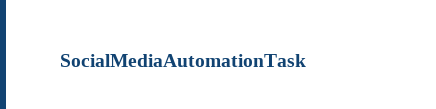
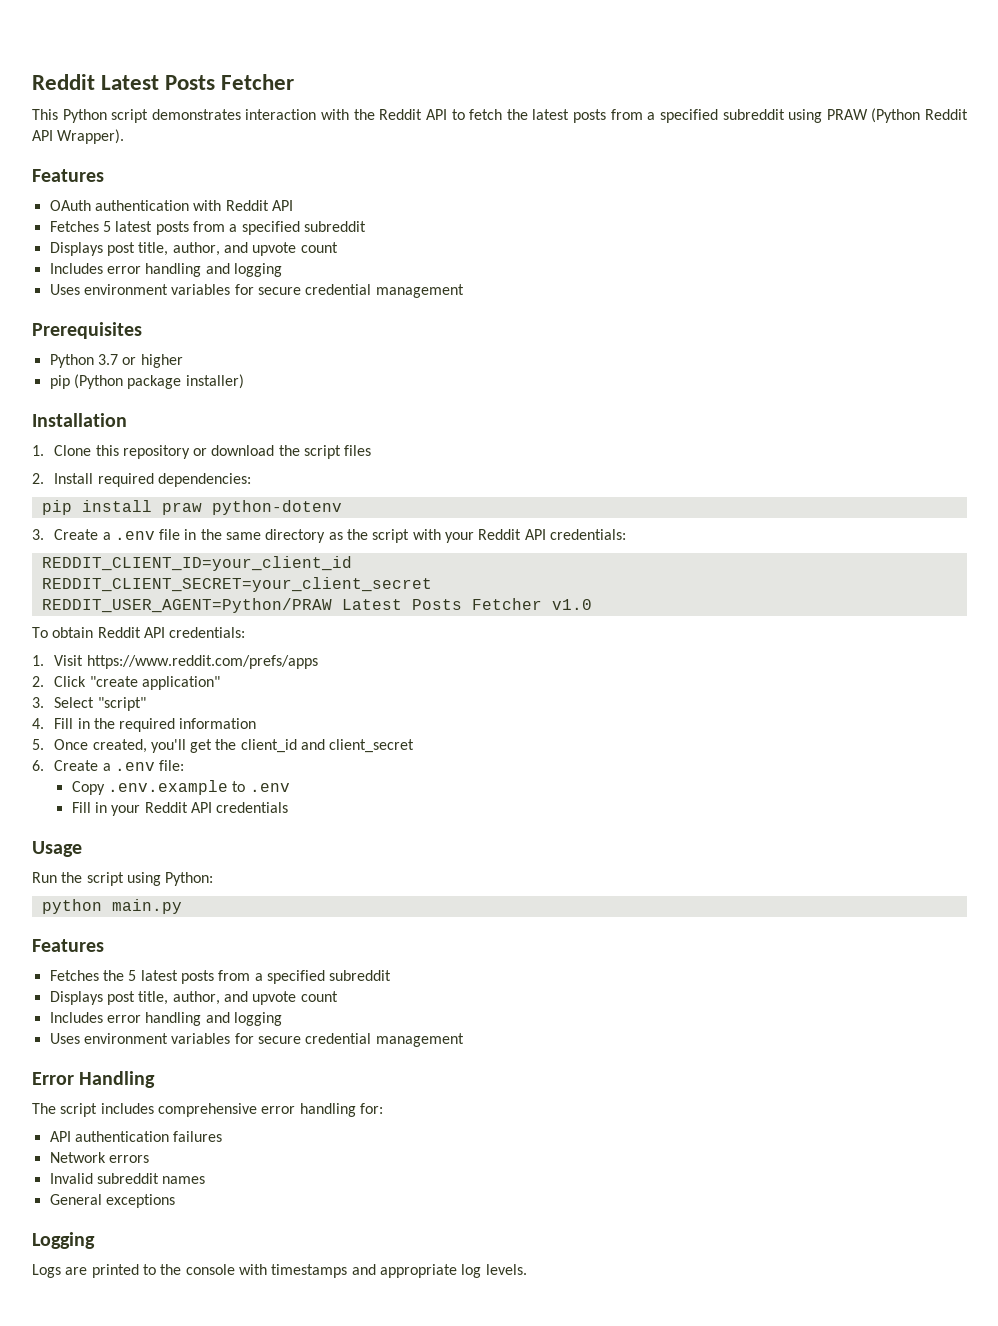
- SocialMediaAutomationTask
+ Reddit Latest Posts Fetcher
+ This Python script demonstrates interaction with the Reddit API to fetch the latest posts from a specified subreddit using PRAW (Python Reddit API Wrapper).
+ Features
+ OAuth authentication with Reddit API
+ Fetches 5 latest posts from a specified subreddit
+ Displays post title, author, and upvote count
+ Includes error handling and logging
+ Uses environment variables for secure credential management
+ Prerequisites
+ Python 3.7 or higher
+ pip (Python package installer)
+ Installation
+ 1. Clone this repository or download the script files
+ 2. Install required dependencies:
+ pip install praw python-dotenv
+ 3. Create a .env file in the same directory as the script with your Reddit API credentials:
+ REDDIT_CLIENT_ID=your_client_id
+ REDDIT_CLIENT_SECRET=your_client_secret
+ REDDIT_USER_AGENT=Python/PRAW Latest Posts Fetcher v1.0
+ To obtain Reddit API credentials:
+ 1. Visit https://www.reddit.com/prefs/apps
+ 2. Click "create application"
+ 3. Select "script"
+ 4. Fill in the required information
+ 5. Once created, you'll get the client_id and client_secret
+ 6. Create a .env file:
+ Copy .env.example to .env
+ Fill in your Reddit API credentials
+ Usage
+ Run the script using Python:
+ python main.py
+ Features
+ Fetches the 5 latest posts from a specified subreddit
+ Displays post title, author, and upvote count
+ Includes error handling and logging
+ Uses environment variables for secure credential management
+ Error Handling
+ The script includes comprehensive error handling for:
+ API authentication failures
+ Network errors
+ Invalid subreddit names
+ General exceptions
+ Logging
+ Logs are printed to the console with timestamps and appropriate log levels.

